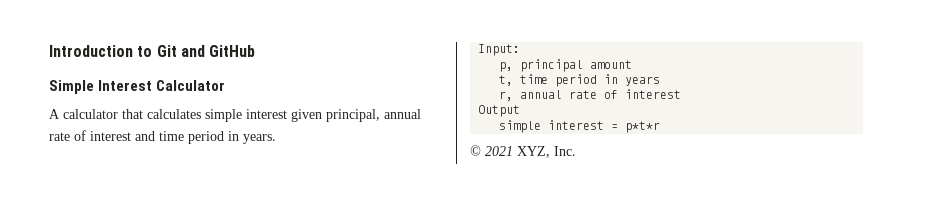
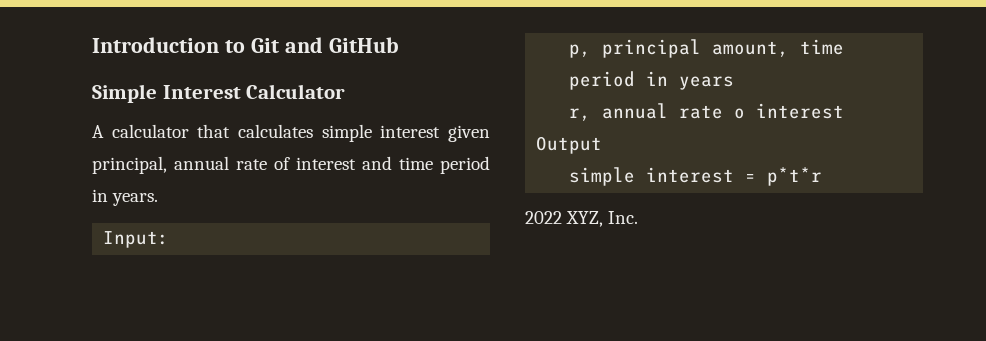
- p, principal amount
- t, time period in years
+ p, principal amount, time period in years
- r, annual rate of interest
+ r, annual rate o interest
- © 2021 XYZ, Inc.
+ 2022 XYZ, Inc.

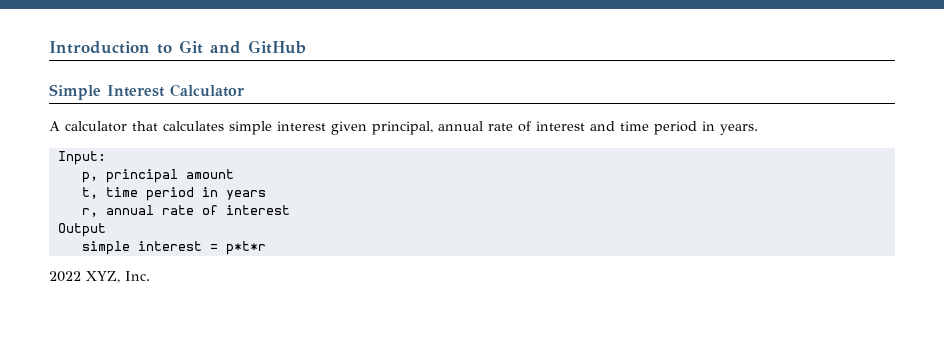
- p, principal amount, time period in years
+ p, principal amount
+ t, time period in years
- r, annual rate o interest
+ r, annual rate of interest

